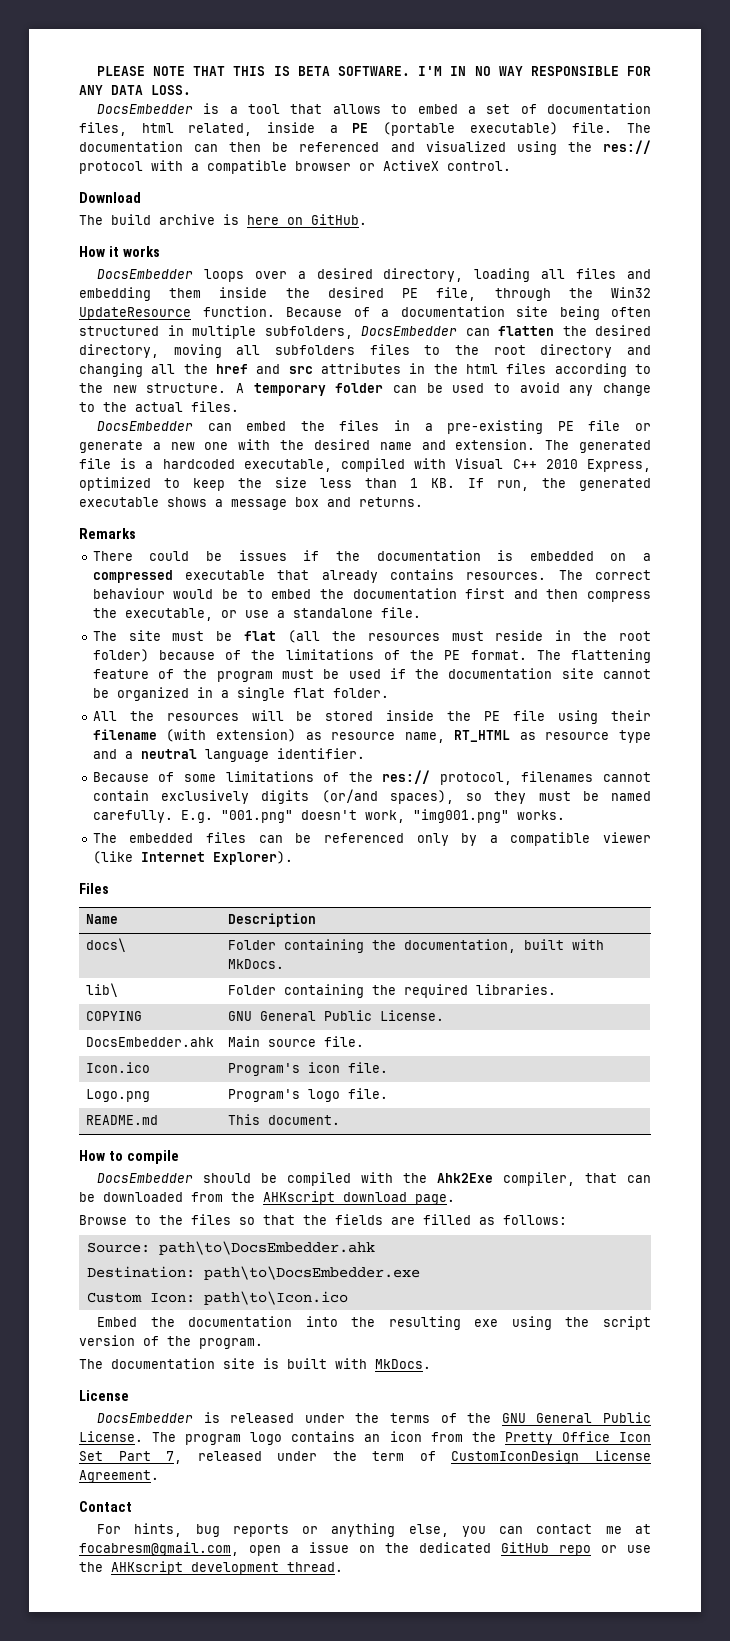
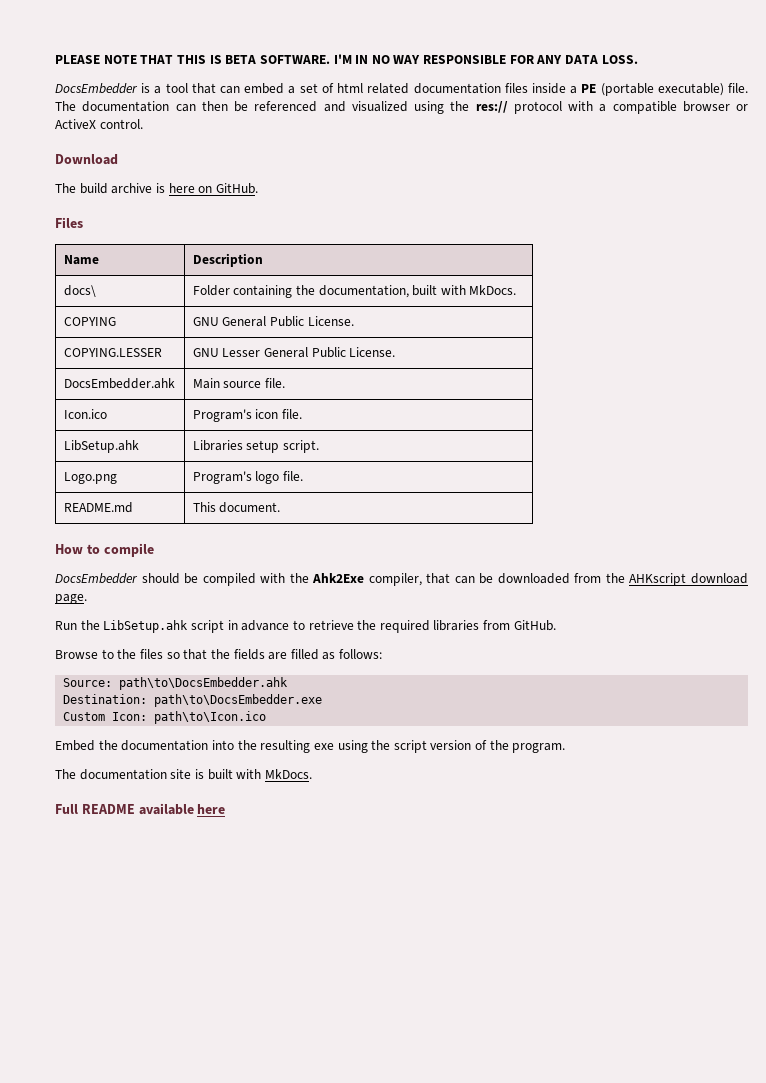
- DocsEmbedder is a tool that allows to embed a set of documentation files, html related, inside a PE (portable executable) file.
+ DocsEmbedder is a tool that can embed a set of html related documentation files inside a PE (portable executable) file.
- How it works
- DocsEmbedder loops over a desired directory, loading all files and embedding them inside the desired PE file, through the Win32 UpdateResource function. Because of a documentation site being often structured in multiple subfolders, DocsEmbedder can flatten the desired directory, moving all subfolders files to the root directory and changing all the href and src attributes in the html files according to the new structure. A temporary folder can be used to avoid any change to the actual files.
- DocsEmbedder can embed the files in a pre-existing PE file or generate a new one with the desired name and extension. The generated file is a hardcoded executable, compiled with Visual C++ 2010 Express, optimized to keep the size less than 1 KB. If run, the generated executable shows a message box and returns.
- Remarks
- There could be issues if the documentation is embedded on a compressed executable that already contains resources. The correct behaviour would be to embed the documentation first and then compress the executable, or use a standalone file.
- The site must be flat (all the resources must reside in the root folder) because of the limitations of the PE format. The flattening feature of the program must be used if the documentation site cannot be organized in a single flat folder.
- All the resources will be stored inside the PE file using their filename (with extension) as resource name, RT_HTML as resource type and a neutral language identifier.
- Because of some limitations of the res:// protocol, filenames cannot contain exclusively digits (or/and spaces), so they must be named carefully. E.g. "001.png" doesn't work, "img001.png" works.
- The embedded files can be referenced only by a compatible viewer (like Internet Explorer).
- lib\ | Folder containing the required libraries.
+ COPYING.LESSER | GNU Lesser General Public License.
+ LibSetup.ahk | Libraries setup script.
+ Run the LibSetup.ahk script in advance to retrieve the required libraries from GitHub.
  The documentation site is built with MkDocs.
- License
- DocsEmbedder is released under the terms of the GNU General Public License. The program logo contains an icon from the Pretty Office Icon Set Part 7, released under the term of CustomIconDesign License Agreement.
- Contact
- For hints, bug reports or anything else, you can contact me at focabresm@gmail.com, open a issue on the dedicated GitHub repo or use the AHKscript development thread.
+ Full README available here

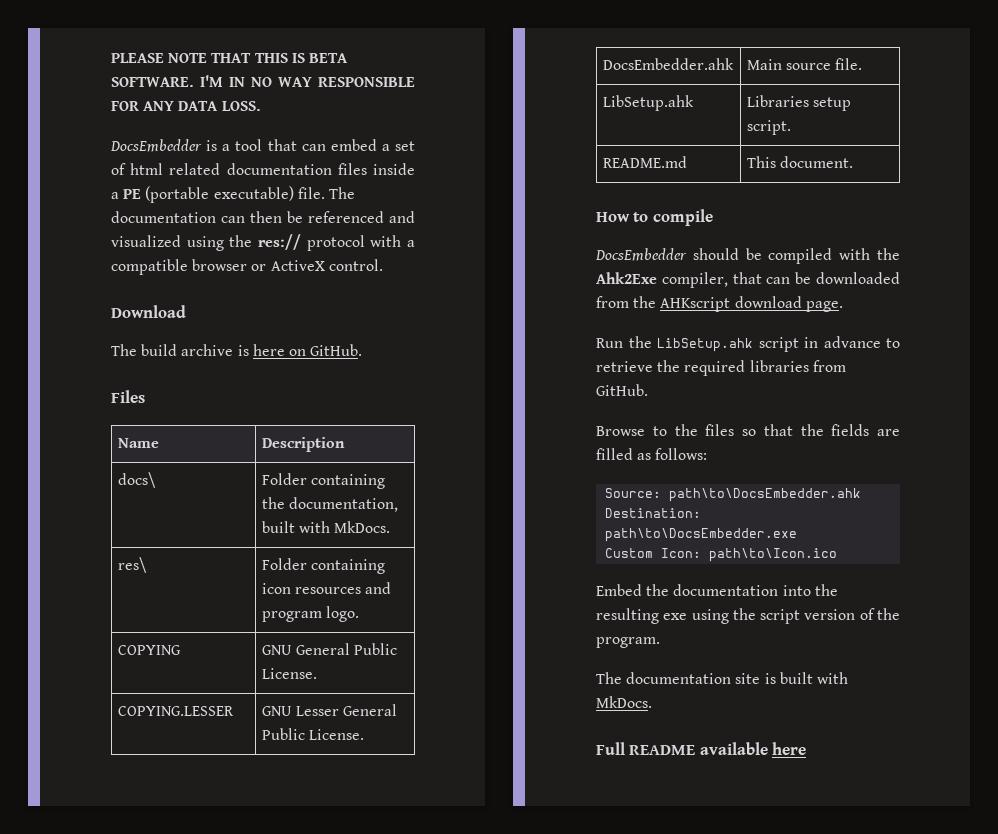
+ res\ | Folder containing icon resources and program logo.
- Icon.ico | Program's icon file.
- Logo.png | Program's logo file.

